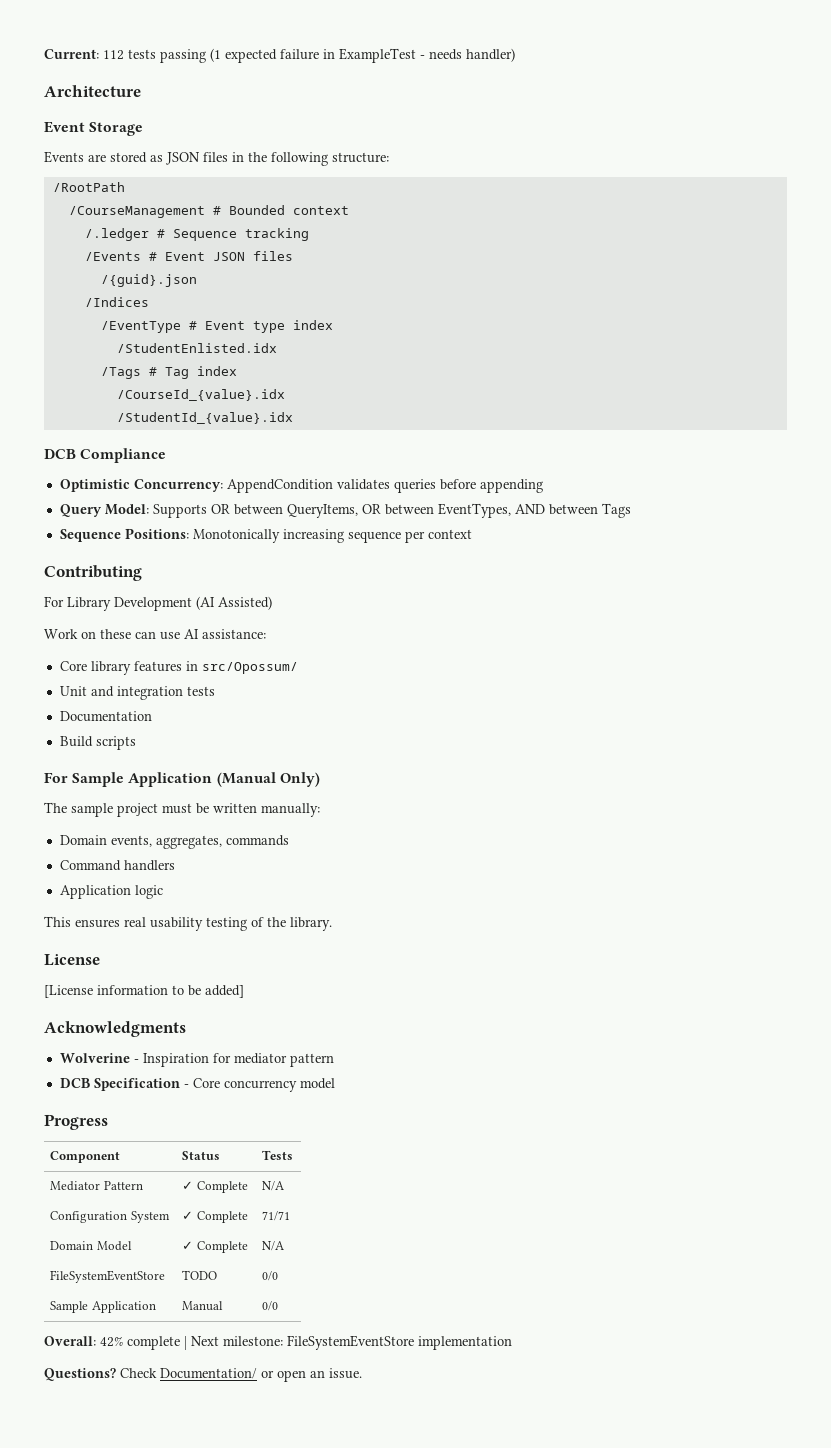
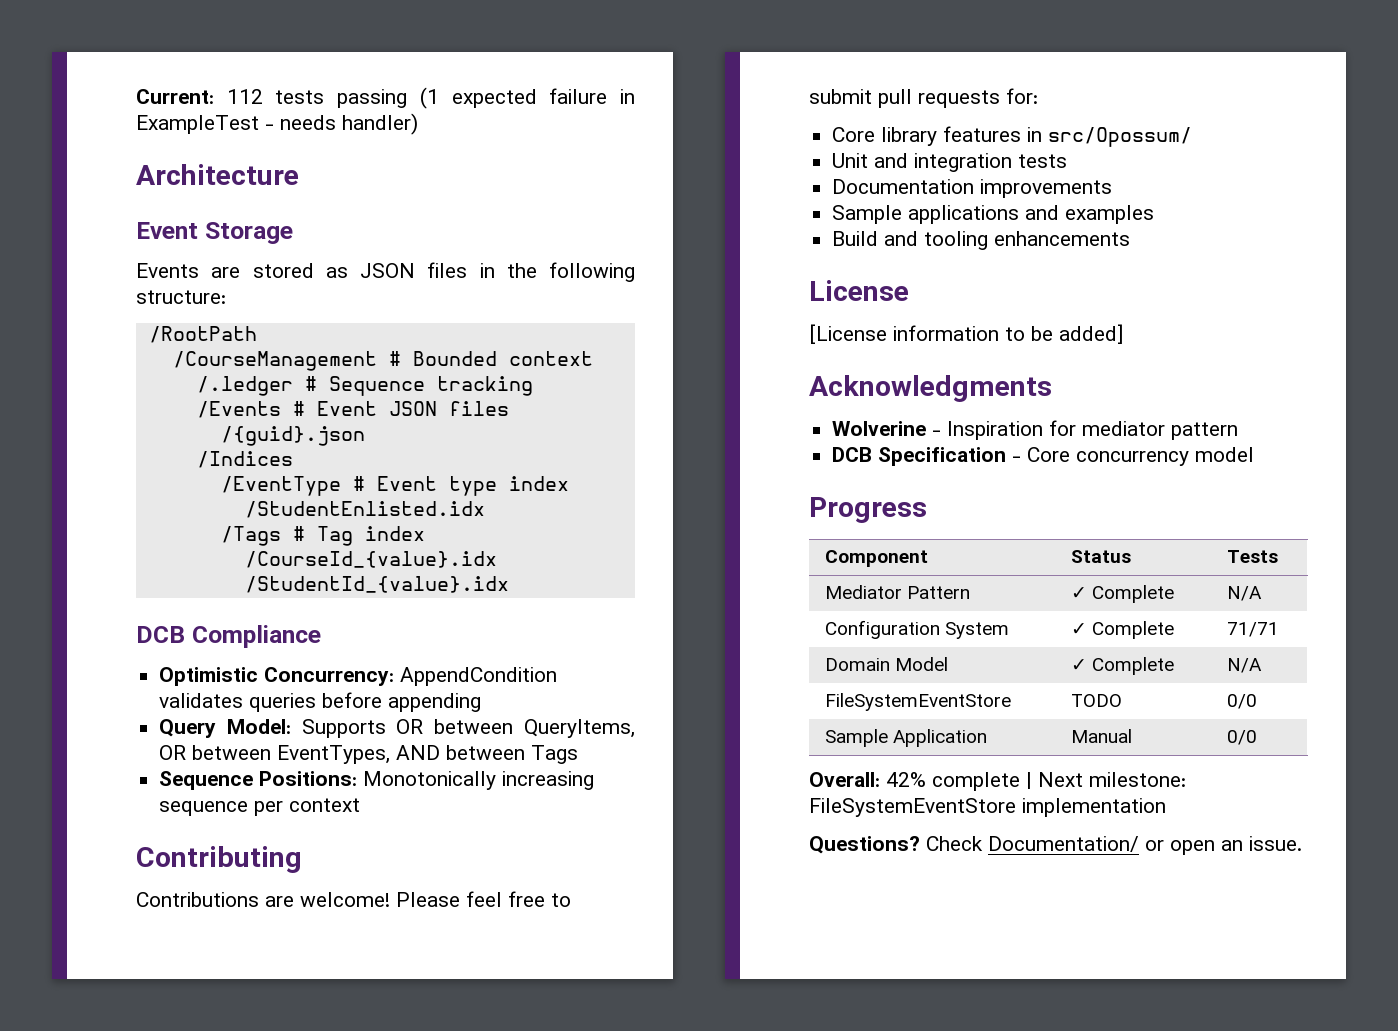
- For Library Development (AI Assisted)
- Work on these can use AI assistance:
+ Contributions are welcome! Please feel free to submit pull requests for:
- Documentation
- Build scripts
- For Sample Application (Manual Only)
- The sample project must be written manually:
- Domain events, aggregates, commands
- Command handlers
- Application logic
- This ensures real usability testing of the library.
+ Documentation improvements
+ Sample applications and examples
+ Build and tooling enhancements

